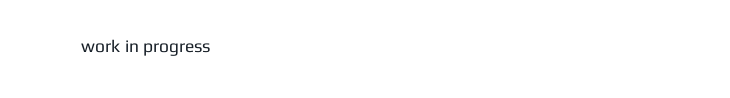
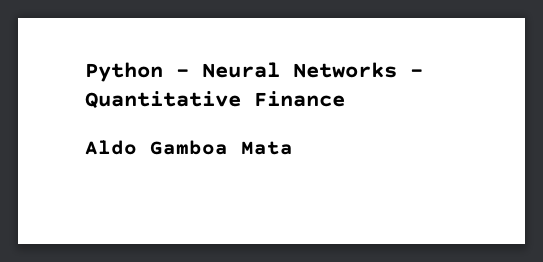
- work in progress
+ Python - Neural Networks - Quantitative Finance
+ Aldo Gamboa Mata

